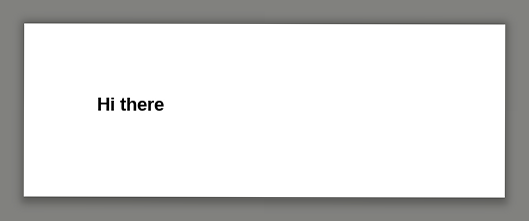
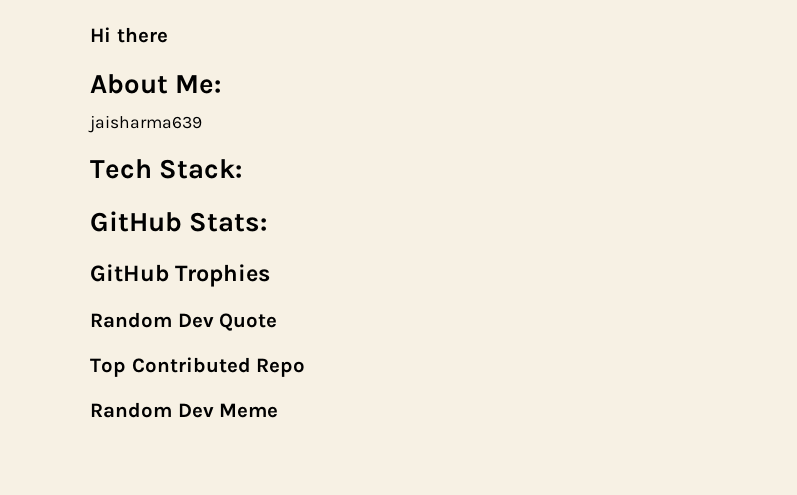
+ About Me:
+ jaisharma639
+ Tech Stack:
+ GitHub Stats:
+ GitHub Trophies
+ Random Dev Quote
+ Top Contributed Repo
+ Random Dev Meme

